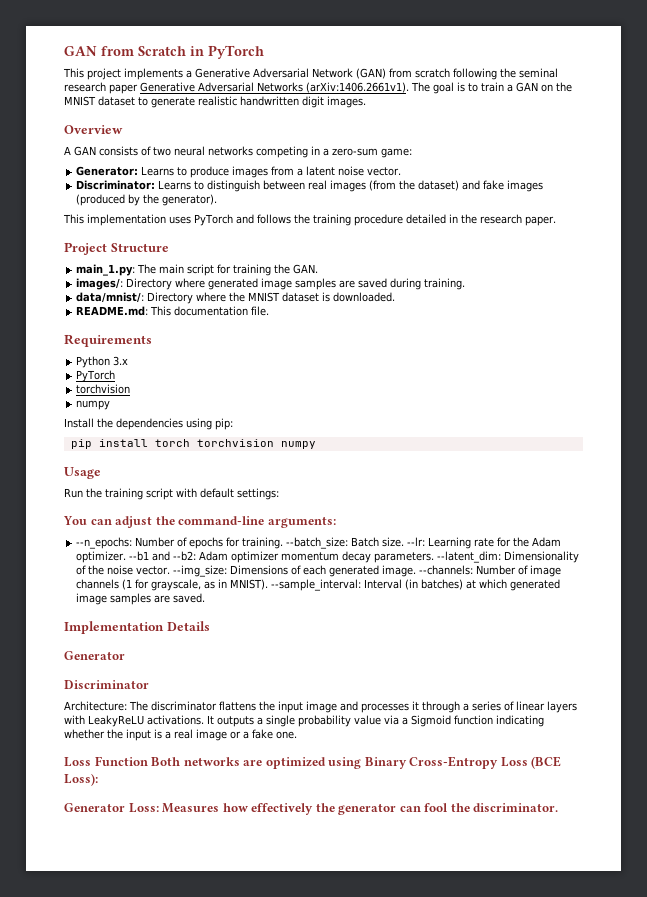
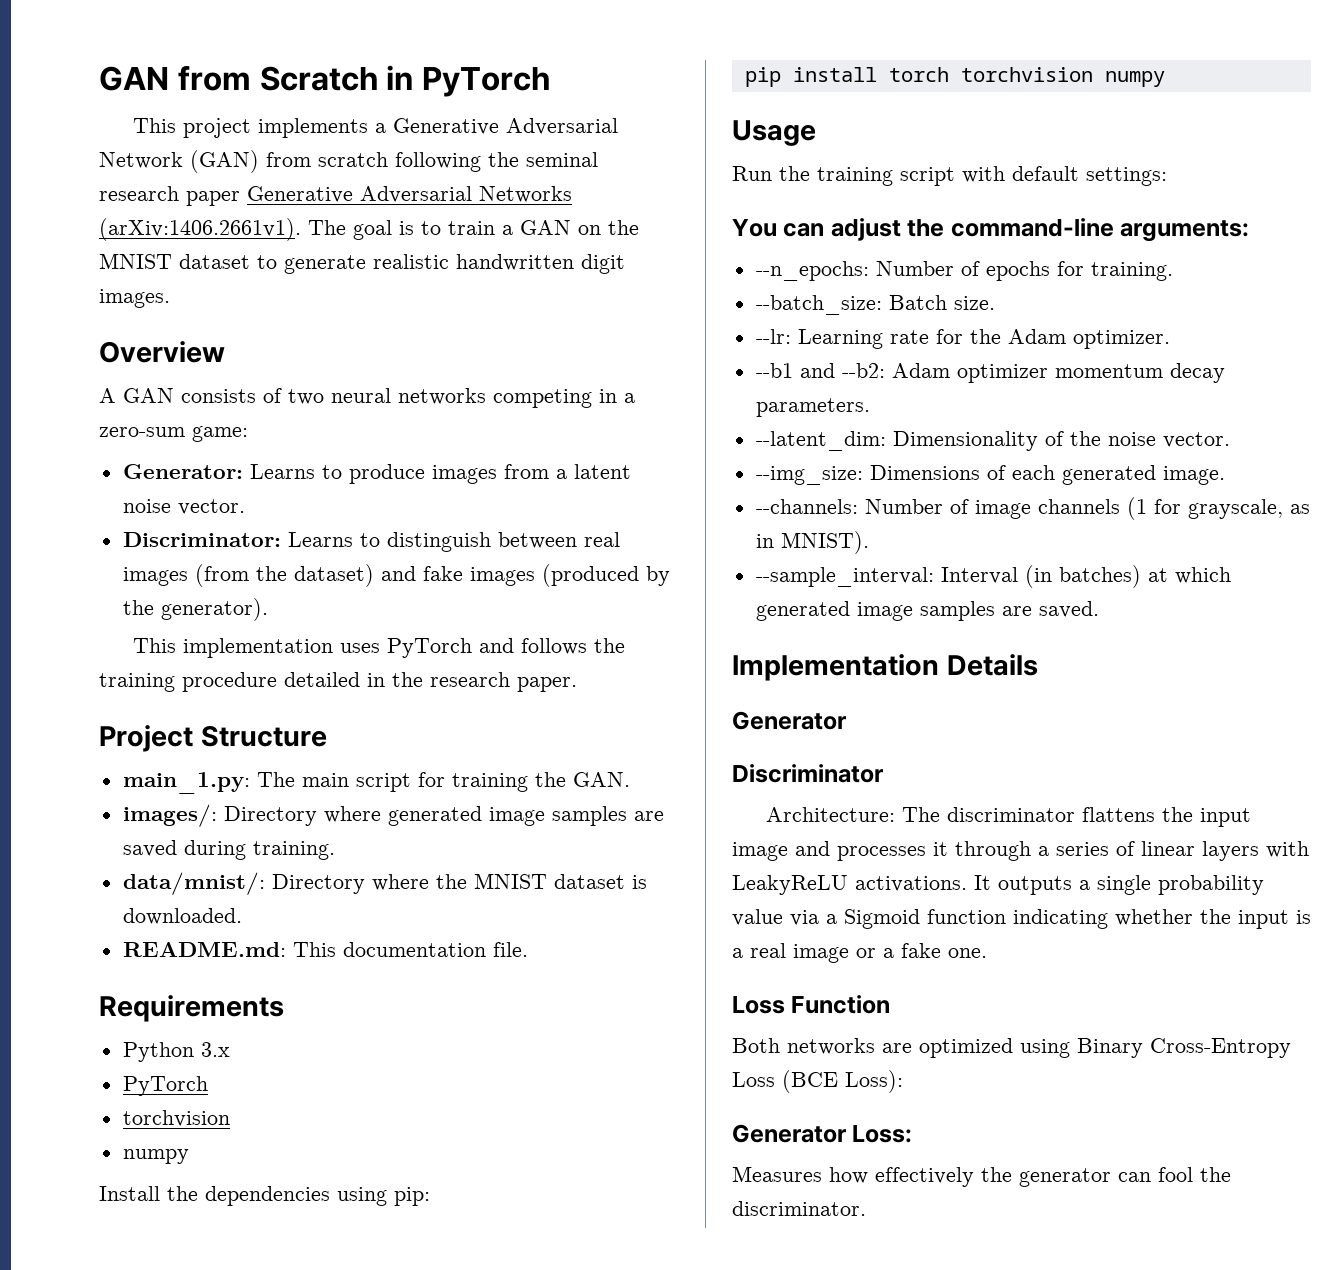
- --n_epochs: Number of epochs for training. --batch_size: Batch size. --lr: Learning rate for the Adam optimizer. --b1 and --b2: Adam optimizer momentum decay parameters. --latent_dim: Dimensionality of the noise vector. --img_size: Dimensions of each generated image. --channels: Number of image channels (1 for grayscale, as in MNIST). --sample_interval: Interval (in batches) at which generated image samples are saved.
+ --n_epochs: Number of epochs for training.
+ --batch_size: Batch size.
+ --lr: Learning rate for the Adam optimizer.
+ --b1 and --b2: Adam optimizer momentum decay parameters.
+ --latent_dim: Dimensionality of the noise vector.
+ --img_size: Dimensions of each generated image.
+ --channels: Number of image channels (1 for grayscale, as in MNIST).
+ --sample_interval: Interval (in batches) at which generated image samples are saved.
- Loss Function Both networks are optimized using Binary Cross-Entropy Loss (BCE Loss):
+ Loss Function
+ Both networks are optimized using Binary Cross-Entropy Loss (BCE Loss):
- Generator Loss: Measures how effectively the generator can fool the discriminator.
+ Generator Loss:
+ Measures how effectively the generator can fool the discriminator.

